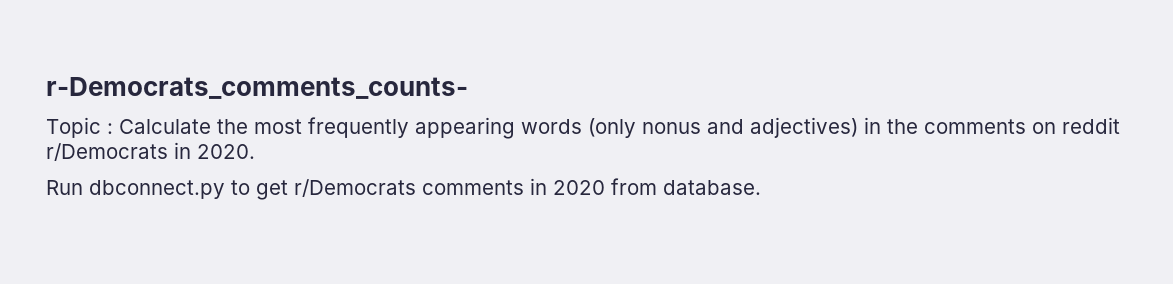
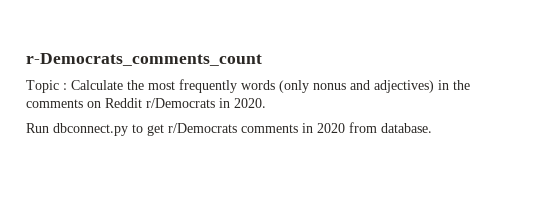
- r-Democrats_comments_counts-
+ r-Democrats_comments_count
- Topic : Calculate the most frequently appearing words (only nonus and adjectives) in the comments on reddit r/Democrats in 2020.
+ Topic : Calculate the most frequently words (only nonus and adjectives) in the comments on Reddit r/Democrats in 2020.

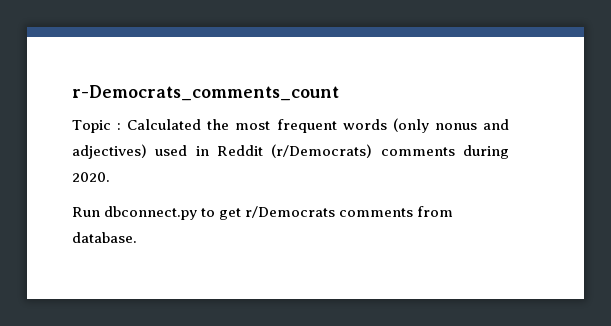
- Topic : Calculate the most frequently words (only nonus and adjectives) in the comments on Reddit r/Democrats in 2020.
+ Topic : Calculated the most frequent words (only nonus and adjectives) used in Reddit (r/Democrats) comments during 2020.
- Run dbconnect.py to get r/Democrats comments in 2020 from database.
+ Run dbconnect.py to get r/Democrats comments from database.

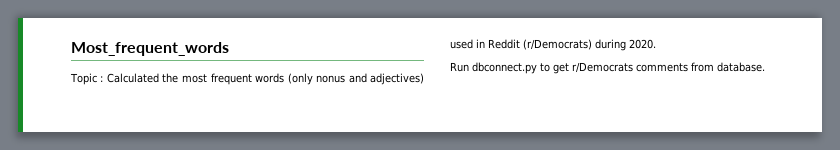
- r-Democrats_comments_count
+ Most_frequent_words
- Topic : Calculated the most frequent words (only nonus and adjectives) used in Reddit (r/Democrats) comments during 2020.
+ Topic : Calculated the most frequent words (only nonus and adjectives) used in Reddit (r/Democrats) during 2020.

